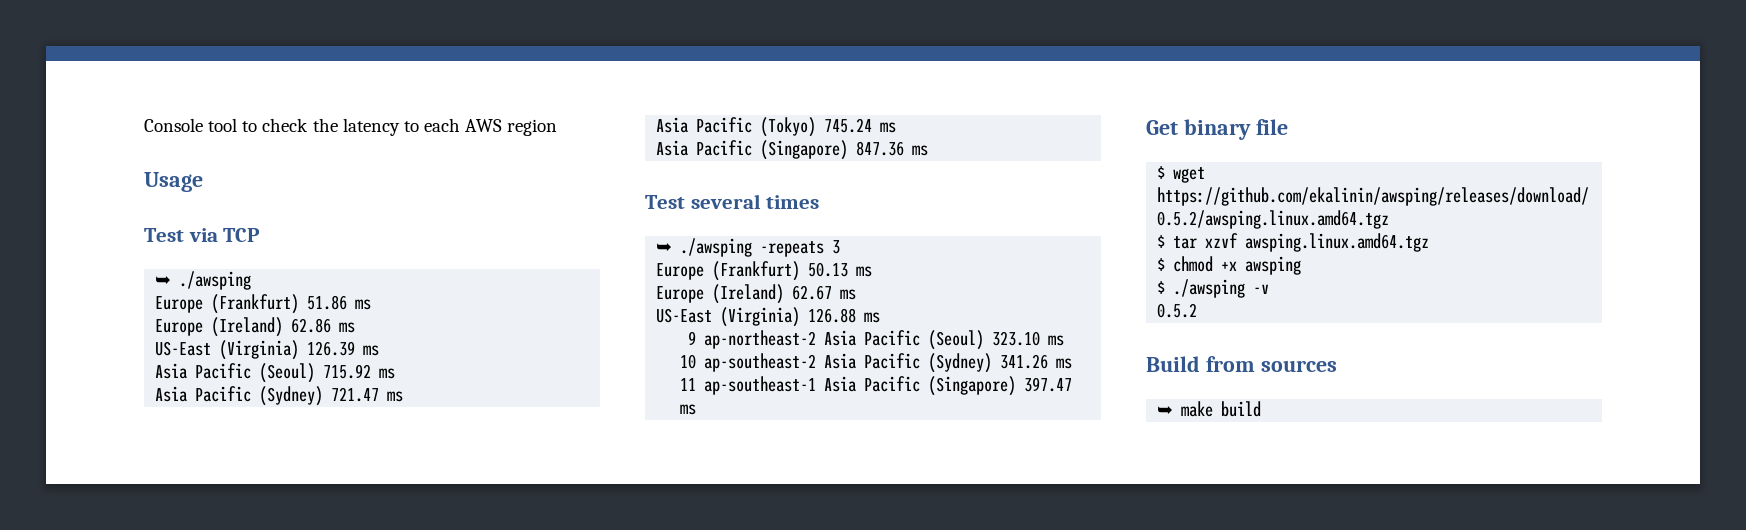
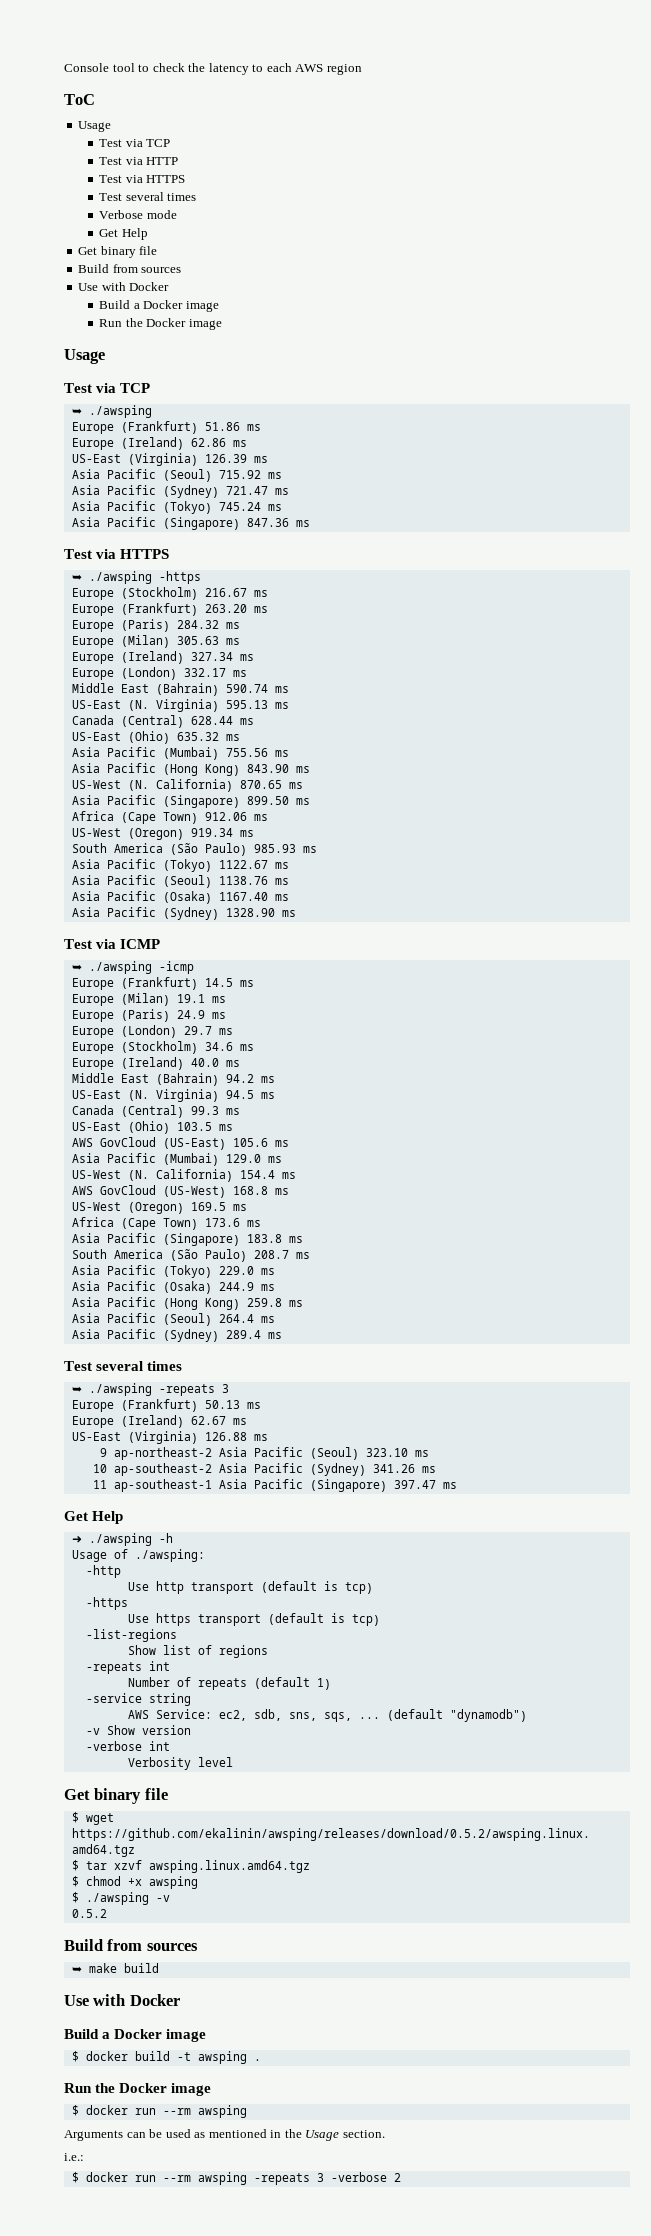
+ ToC
+ Usage
+ Test via TCP
+ Test via HTTP
+ Test via HTTPS
+ Test several times
+ Verbose mode
+ Get Help
+ Get binary file
+ Build from sources
+ Use with Docker
+ Build a Docker image
+ Run the Docker image
  Asia Pacific (Singapore) 847.36 ms
+ Test via HTTPS
+ ➥ ./awsping -https
+ Europe (Stockholm) 216.67 ms
+ Europe (Frankfurt) 263.20 ms
+ Europe (Paris) 284.32 ms
+ Europe (Milan) 305.63 ms
+ Europe (Ireland) 327.34 ms
+ Europe (London) 332.17 ms
+ Middle East (Bahrain) 590.74 ms
+ US-East (N. Virginia) 595.13 ms
+ Canada (Central) 628.44 ms
+ US-East (Ohio) 635.32 ms
+ Asia Pacific (Mumbai) 755.56 ms
+ Asia Pacific (Hong Kong) 843.90 ms
+ US-West (N. California) 870.65 ms
+ Asia Pacific (Singapore) 899.50 ms
+ Africa (Cape Town) 912.06 ms
+ US-West (Oregon) 919.34 ms
+ South America (São Paulo) 985.93 ms
+ Asia Pacific (Tokyo) 1122.67 ms
+ Asia Pacific (Seoul) 1138.76 ms
+ Asia Pacific (Osaka) 1167.40 ms
+ Asia Pacific (Sydney) 1328.90 ms
+ Test via ICMP
+ ➥ ./awsping -icmp
+ Europe (Frankfurt) 14.5 ms
+ Europe (Milan) 19.1 ms
+ Europe (Paris) 24.9 ms
+ Europe (London) 29.7 ms
+ Europe (Stockholm) 34.6 ms
+ Europe (Ireland) 40.0 ms
+ Middle East (Bahrain) 94.2 ms
+ US-East (N. Virginia) 94.5 ms
+ Canada (Central) 99.3 ms
+ US-East (Ohio) 103.5 ms
+ AWS GovCloud (US-East) 105.6 ms
+ Asia Pacific (Mumbai) 129.0 ms
+ US-West (N. California) 154.4 ms
+ AWS GovCloud (US-West) 168.8 ms
+ US-West (Oregon) 169.5 ms
+ Africa (Cape Town) 173.6 ms
+ Asia Pacific (Singapore) 183.8 ms
+ South America (São Paulo) 208.7 ms
+ Asia Pacific (Tokyo) 229.0 ms
+ Asia Pacific (Osaka) 244.9 ms
+ Asia Pacific (Hong Kong) 259.8 ms
+ Asia Pacific (Seoul) 264.4 ms
+ Asia Pacific (Sydney) 289.4 ms
  11 ap-southeast-1 Asia Pacific (Singapore) 397.47 ms
+ Get Help
+ ➜ ./awsping -h
+ Usage of ./awsping:
+ -http
+ Use http transport (default is tcp)
+ -https
+ Use https transport (default is tcp)
+ -list-regions
+ Show list of regions
+ -repeats int
+ Number of repeats (default 1)
+ -service string
+ AWS Service: ec2, sdb, sns, sqs, ... (default "dynamodb")
+ -v Show version
+ -verbose int
+ Verbosity level
  ➥ make build
+ Use with Docker
+ Build a Docker image
+ $ docker build -t awsping .
+ Run the Docker image
+ $ docker run --rm awsping
+ Arguments can be used as mentioned in the Usage section.
+ i.e.:
+ $ docker run --rm awsping -repeats 3 -verbose 2

